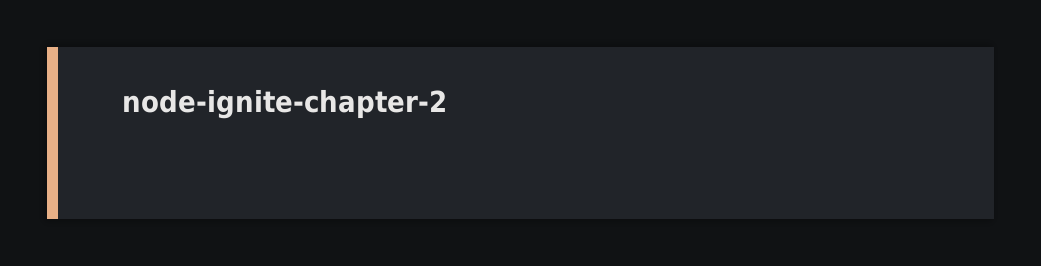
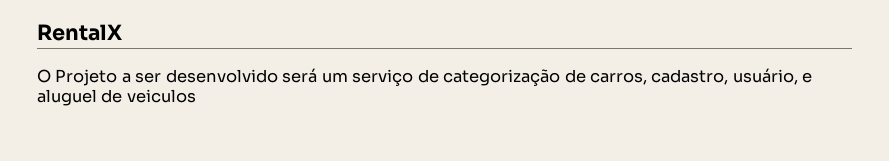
- node-ignite-chapter-2
+ RentalX
+ O Projeto a ser desenvolvido será um serviço de categorização de carros, cadastro, usuário, e aluguel de veiculos

